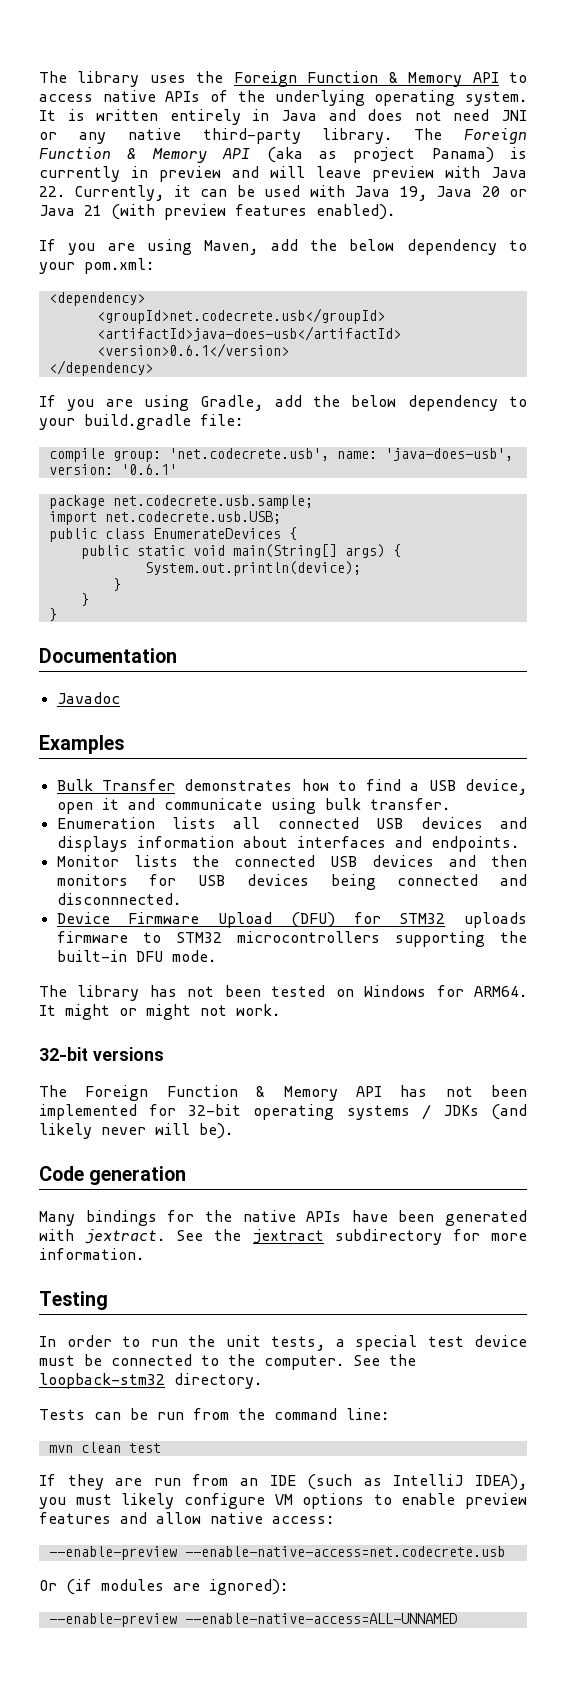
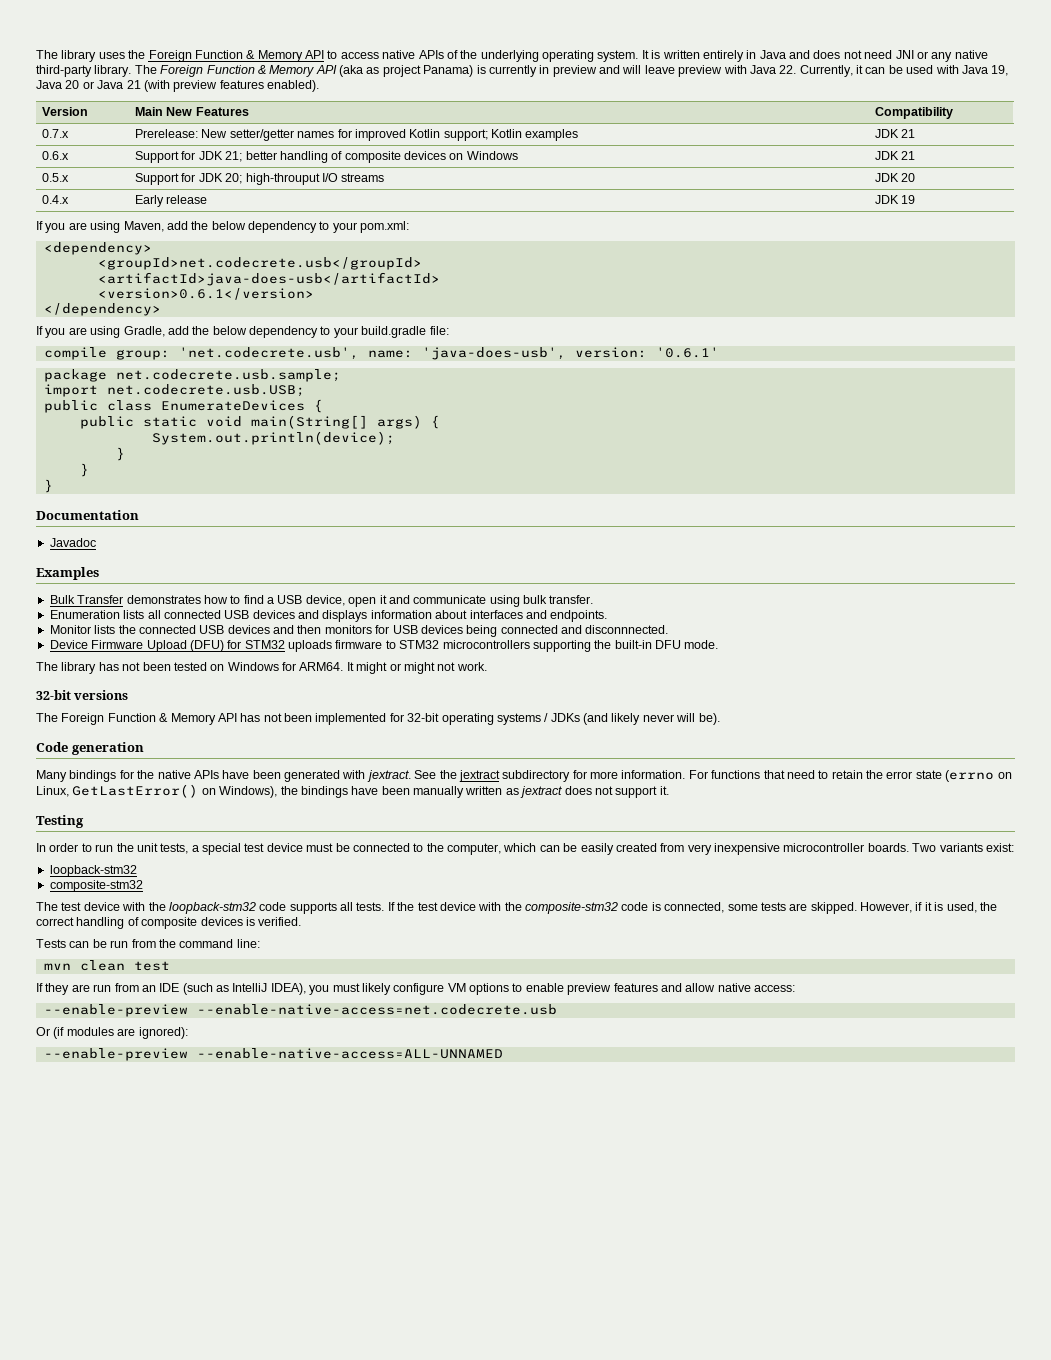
+ Version | Main New Features | Compatibility
+ 0.7.x | Prerelease: New setter/getter names for improved Kotlin support; Kotlin examples | JDK 21
+ 0.6.x | Support for JDK 21; better handling of composite devices on Windows | JDK 21
+ 0.5.x | Support for JDK 20; high-throuput I/O streams | JDK 20
+ 0.4.x | Early release | JDK 19
+ For functions that need to retain the error state (errno on Linux, GetLastError() on Windows), the bindings have been manually written as jextract does not support it.
- In order to run the unit tests, a special test device must be connected to the computer. See the loopback-stm32 directory.
+ In order to run the unit tests, a special test device must be connected to the computer, which can be easily created from very inexpensive microcontroller boards. Two variants exist:
+ loopback-stm32
+ composite-stm32
+ The test device with the loopback-stm32 code supports all tests. If the test device with the composite-stm32 code is connected, some tests are skipped. However, if it is used, the correct handling of composite devices is verified.

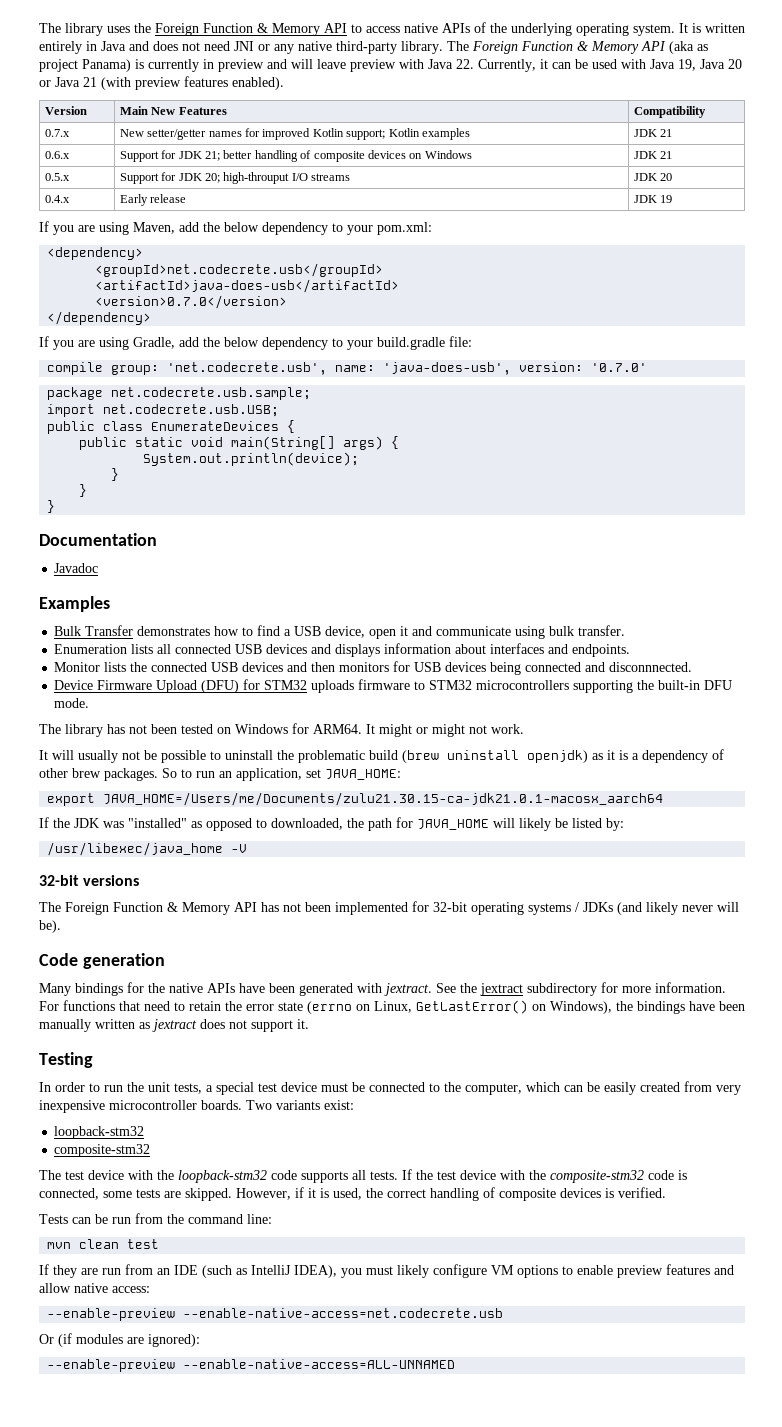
- 0.7.x | Prerelease: New setter/getter names for improved Kotlin support; Kotlin examples | JDK 21
+ 0.7.x | New setter/getter names for improved Kotlin support; Kotlin examples | JDK 21
- <version>0.6.1</version>
+ <version>0.7.0</version>
- compile group: 'net.codecrete.usb', name: 'java-does-usb', version: '0.6.1'
+ compile group: 'net.codecrete.usb', name: 'java-does-usb', version: '0.7.0'
+ It will usually not be possible to uninstall the problematic build (brew uninstall openjdk) as it is a dependency of other brew packages. So to run an application, set JAVA_HOME:
+ export JAVA_HOME=/Users/me/Documents/zulu21.30.15-ca-jdk21.0.1-macosx_aarch64
+ If the JDK was "installed" as opposed to downloaded, the path for JAVA_HOME will likely be listed by:
+ /usr/libexec/java_home -V

